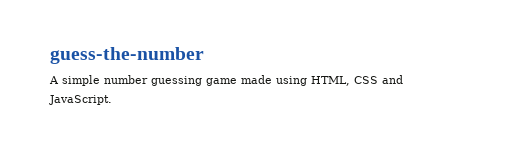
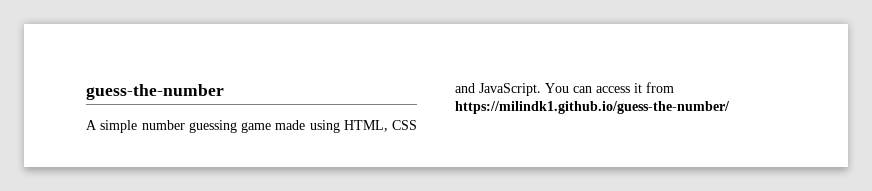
+ You can access it from https://milindk1.github.io/guess-the-number/

